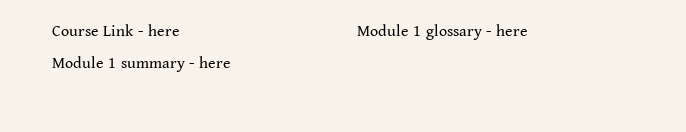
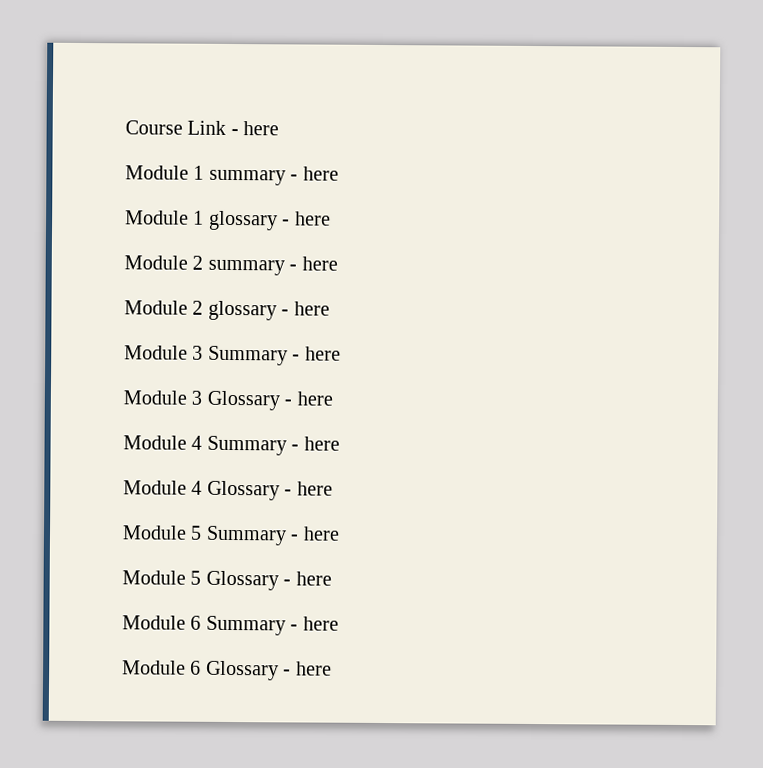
+ Module 2 summary - here
+ Module 2 glossary - here
+ Module 3 Summary - here
+ Module 3 Glossary - here
+ Module 4 Summary - here
+ Module 4 Glossary - here
+ Module 5 Summary - here
+ Module 5 Glossary - here
+ Module 6 Summary - here
+ Module 6 Glossary - here

